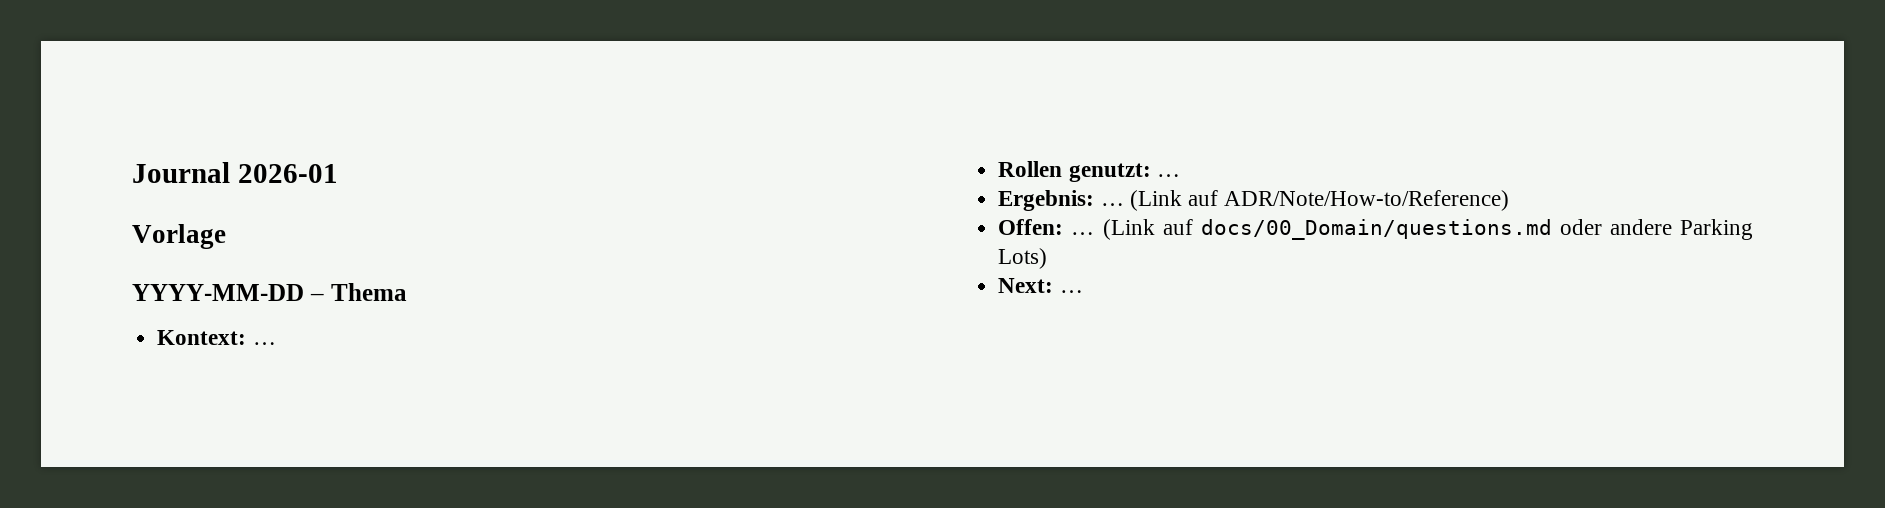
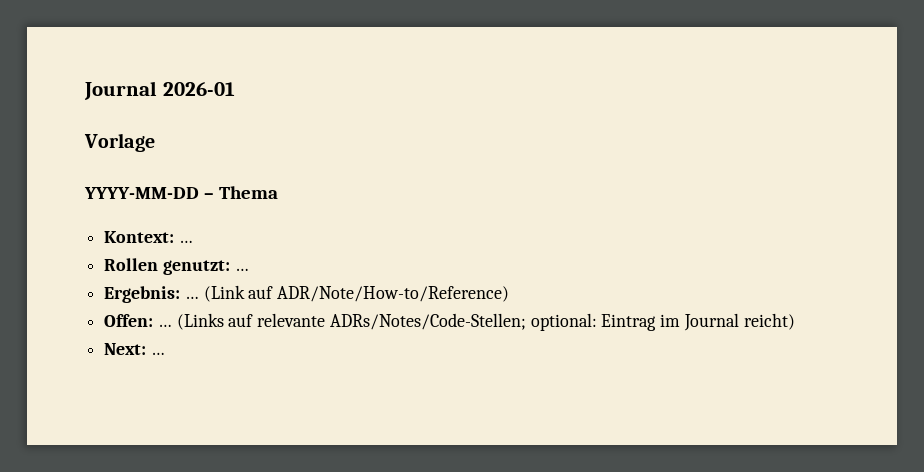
- (Link auf docs/00_Domain/questions.md oder andere Parking Lots)
+ (Links auf relevante ADRs/Notes/Code-Stellen; optional: Eintrag im Journal reicht)

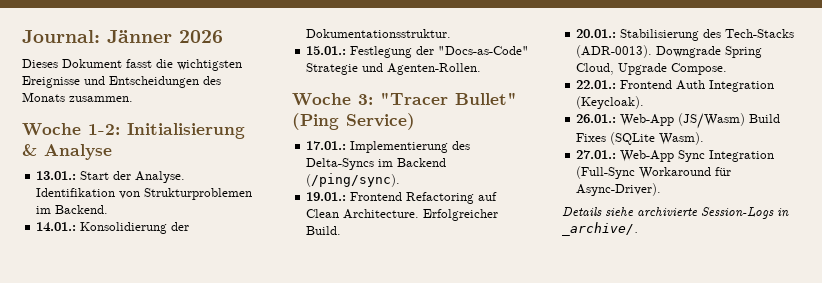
- Journal 2026-01
- Vorlage
- YYYY-MM-DD – Thema
- Kontext: …
- Rollen genutzt: …
- Ergebnis: … (Link auf ADR/Note/How-to/Reference)
- Offen: … (Links auf relevante ADRs/Notes/Code-Stellen; optional: Eintrag im Journal reicht)
- Next: …
+ Journal: Jänner 2026
+ Dieses Dokument fasst die wichtigsten Ereignisse und Entscheidungen des Monats zusammen.
+ Woche 1-2: Initialisierung & Analyse
+ 13.01.: Start der Analyse. Identifikation von Strukturproblemen im Backend.
+ 14.01.: Konsolidierung der Dokumentationsstruktur.
+ 15.01.: Festlegung der "Docs-as-Code" Strategie und Agenten-Rollen.
+ Woche 3: "Tracer Bullet" (Ping Service)
+ 17.01.: Implementierung des Delta-Syncs im Backend (/ping/sync).
+ 19.01.: Frontend Refactoring auf Clean Architecture. Erfolgreicher Build.
+ 20.01.: Stabilisierung des Tech-Stacks (ADR-0013). Downgrade Spring Cloud, Upgrade Compose.
+ 22.01.: Frontend Auth Integration (Keycloak).
+ 26.01.: Web-App (JS/Wasm) Build Fixes (SQLite Wasm).
+ 27.01.: Web-App Sync Integration (Full-Sync Workaround für Async-Driver).
+ Details siehe archivierte Session-Logs in _archive/.

